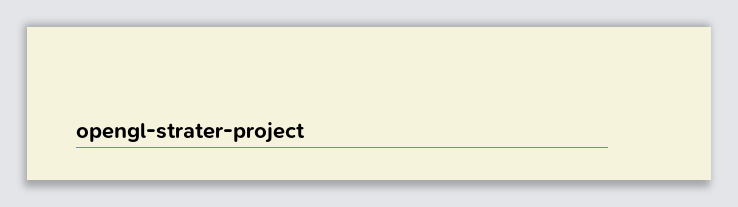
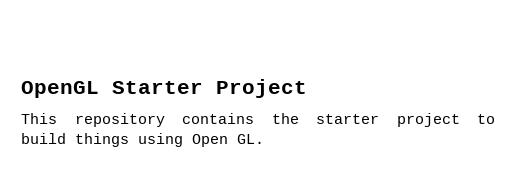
- opengl-strater-project
+ OpenGL Starter Project
+ This repository contains the starter project to build things using Open GL.

